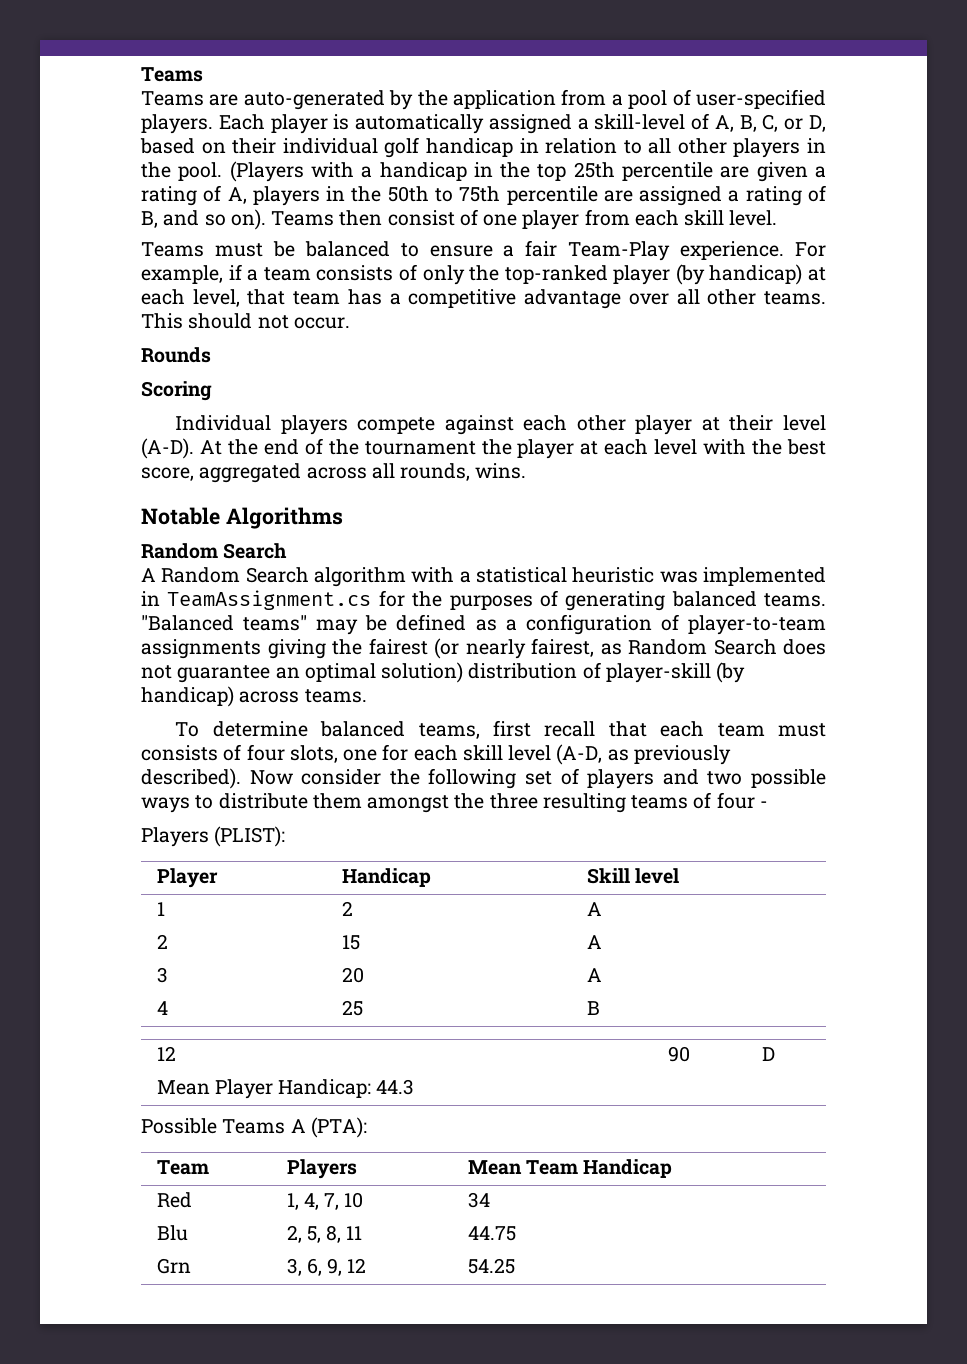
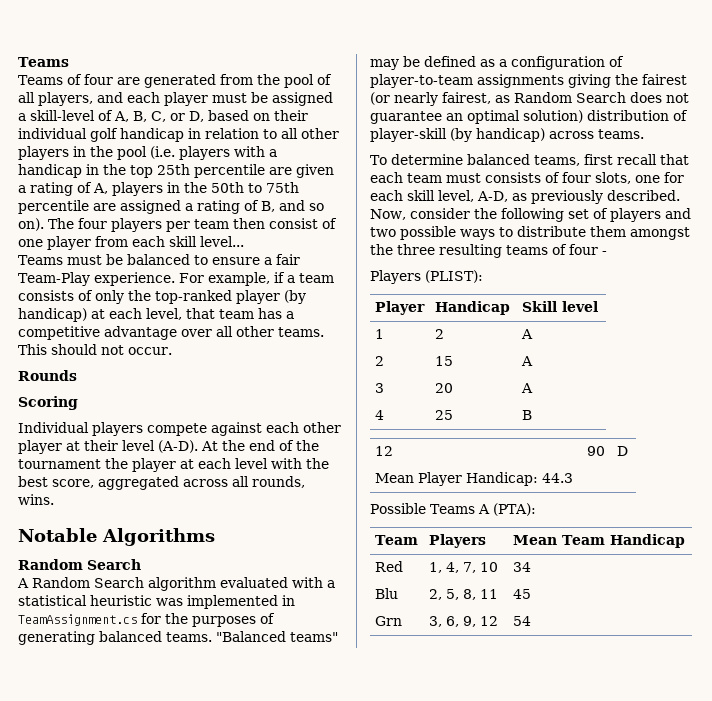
- Teams are auto-generated by the application from a pool of user-specified players. Each player is automatically assigned a skill-level of A, B, C, or D, based on their individual golf handicap in relation to all other players in the pool. (Players with a handicap in the top 25th percentile are given a rating of A, players in the 50th to 75th percentile are assigned a rating of B, and so on).
+ Teams of four are generated from the pool of all players, and each player must be assigned a skill-level of A, B, C, or D, based on their individual golf handicap in relation to all other players in the pool (i.e. players with a handicap in the top 25th percentile are given a rating of A, players in the 50th to 75th percentile are assigned a rating of B, and so on).
- Teams then consist of one player from each skill level.
+ The four players per team then consist of one player from each skill level...
- A Random Search algorithm with a statistical heuristic was implemented in TeamAssignment.cs for the purposes of generating balanced teams.
+ A Random Search algorithm evaluated with a statistical heuristic was implemented in TeamAssignment.cs for the purposes of generating balanced teams.
- To determine balanced teams, first recall that each team must consists of four slots, one for each skill level (A-D, as previously described). Now consider the following set of players and two possible ways to distribute them amongst the three resulting teams of four -
+ To determine balanced teams, first recall that each team must consists of four slots, one for each skill level, A-D, as previously described. Now, consider the following set of players and two possible ways to distribute them amongst the three resulting teams of four -
- Blu | 2, 5, 8, 11 | 44.75
+ Blu | 2, 5, 8, 11 | 45
- Grn | 3, 6, 9, 12 | 54.25
+ Grn | 3, 6, 9, 12 | 54

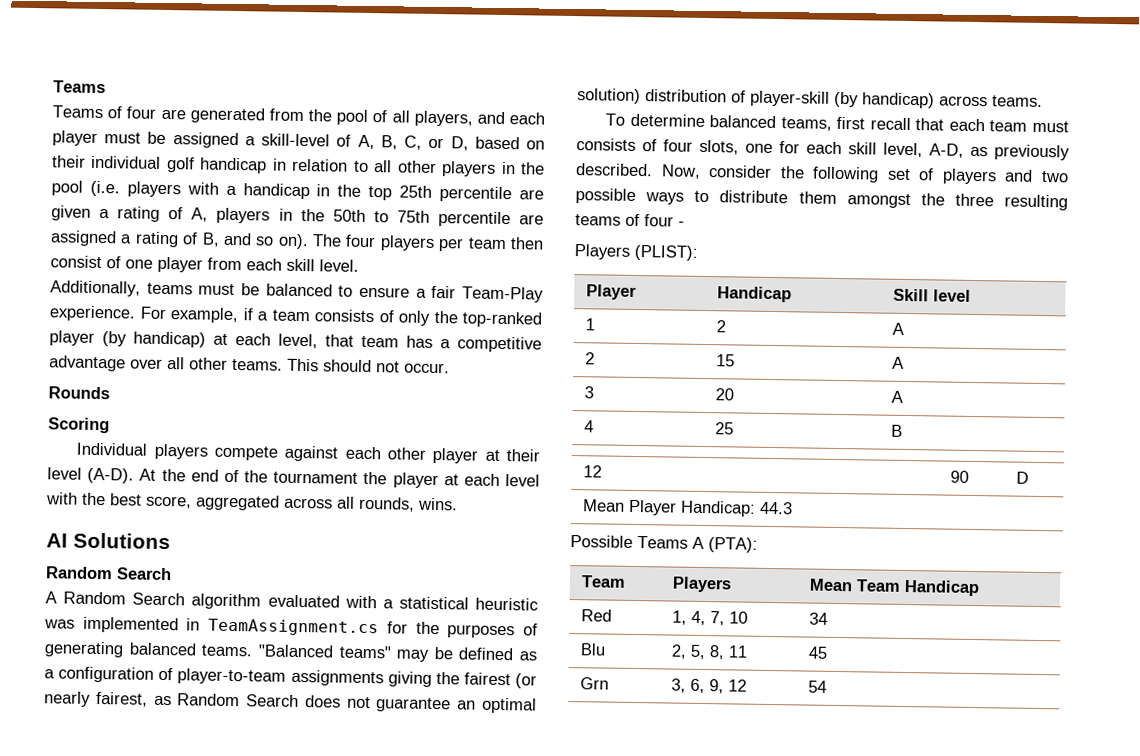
- The four players per team then consist of one player from each skill level...
- Teams must be balanced to ensure a fair Team-Play experience.
+ The four players per team then consist of one player from each skill level.
+ Additionally, teams must be balanced to ensure a fair Team-Play experience.
- Notable Algorithms
+ AI Solutions

